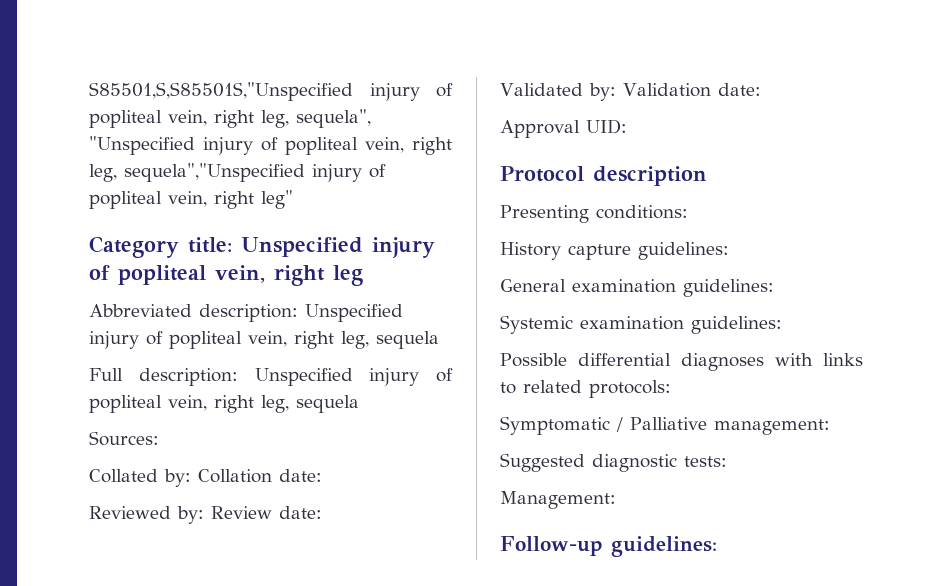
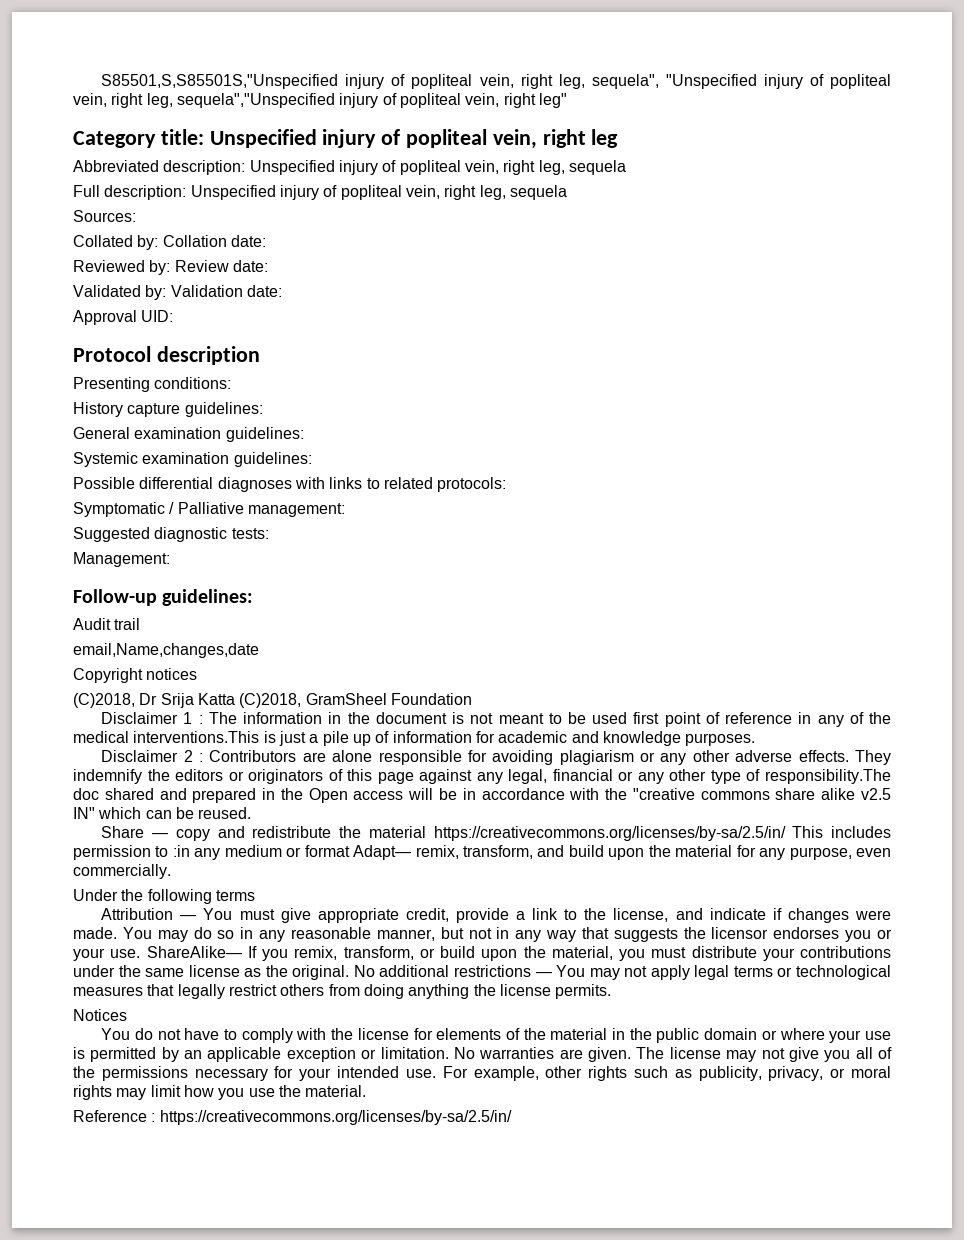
+ Audit trail
+ email,Name,changes,date
+ Copyright notices
+ (C)2018, Dr Srija Katta (C)2018, GramSheel Foundation
+ Disclaimer 1 : The information in the document is not meant to be used first point of reference in any of the medical interventions.This is just a pile up of information for academic and knowledge purposes.
+ Disclaimer 2 : Contributors are alone responsible for avoiding plagiarism or any other adverse effects. They indemnify the editors or originators of this page against any legal, financial or any other type of responsibility.The doc shared and prepared in the Open access will be in accordance with the "creative commons share alike v2.5 IN" which can be reused.
+ Share — copy and redistribute the material https://creativecommons.org/licenses/by-sa/2.5/in/ This includes permission to :in any medium or format Adapt— remix, transform, and build upon the material for any purpose, even commercially.
+ Under the following terms
+ Attribution — You must give appropriate credit, provide a link to the license, and indicate if changes were made. You may do so in any reasonable manner, but not in any way that suggests the licensor endorses you or your use. ShareAlike— If you remix, transform, or build upon the material, you must distribute your contributions under the same license as the original. No additional restrictions — You may not apply legal terms or technological measures that legally restrict others from doing anything the license permits.
+ Notices
+ You do not have to comply with the license for elements of the material in the public domain or where your use is permitted by an applicable exception or limitation. No warranties are given. The license may not give you all of the permissions necessary for your intended use. For example, other rights such as publicity, privacy, or moral rights may limit how you use the material.
+ Reference : https://creativecommons.org/licenses/by-sa/2.5/in/

